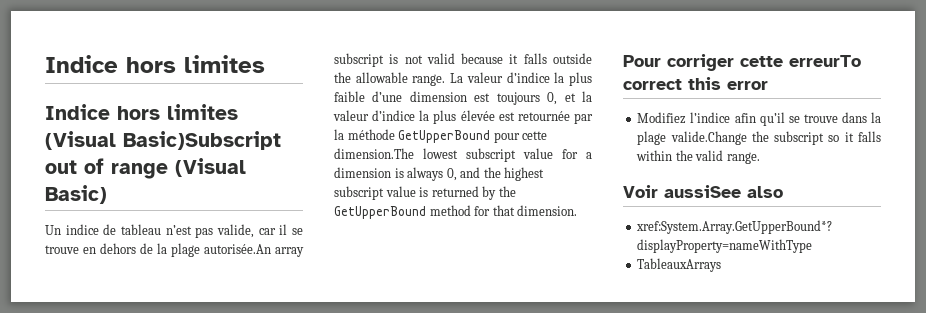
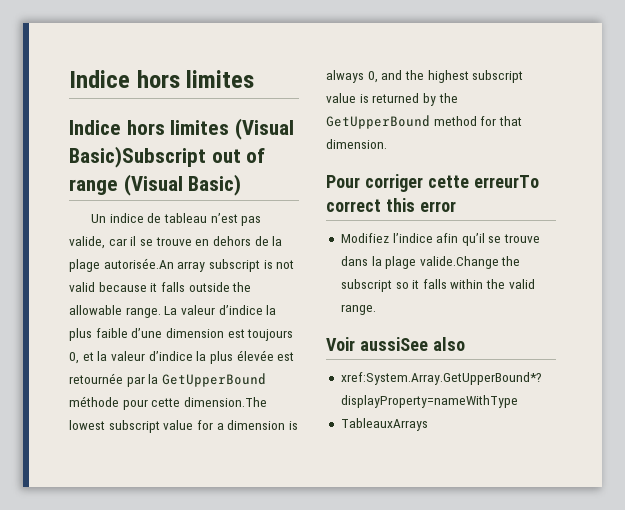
- La valeur d’indice la plus faible d’une dimension est toujours 0, et la valeur d’indice la plus élevée est retournée par la méthode GetUpperBound pour cette dimension.The lowest subscript value for a dimension is always 0, and the highest subscript value is returned by the GetUpperBound method for that dimension.
+ La valeur d’indice la plus faible d’une dimension est toujours 0, et la valeur d’indice la plus élevée est retournée par la GetUpperBound méthode pour cette dimension.The lowest subscript value for a dimension is always 0, and the highest subscript value is returned by the GetUpperBound method for that dimension.

